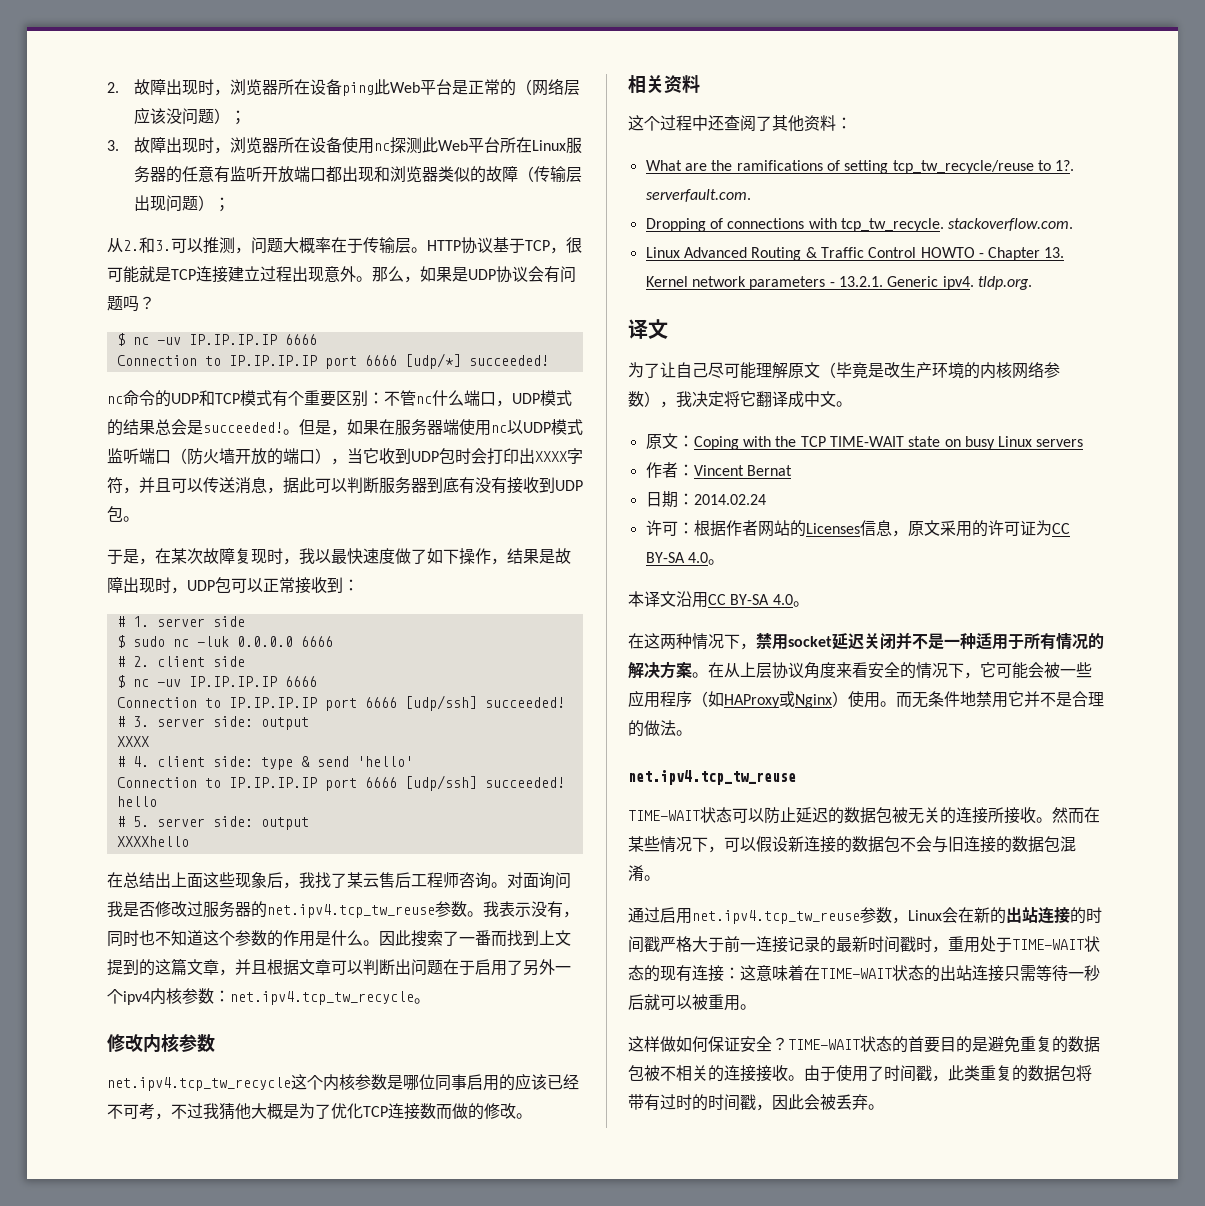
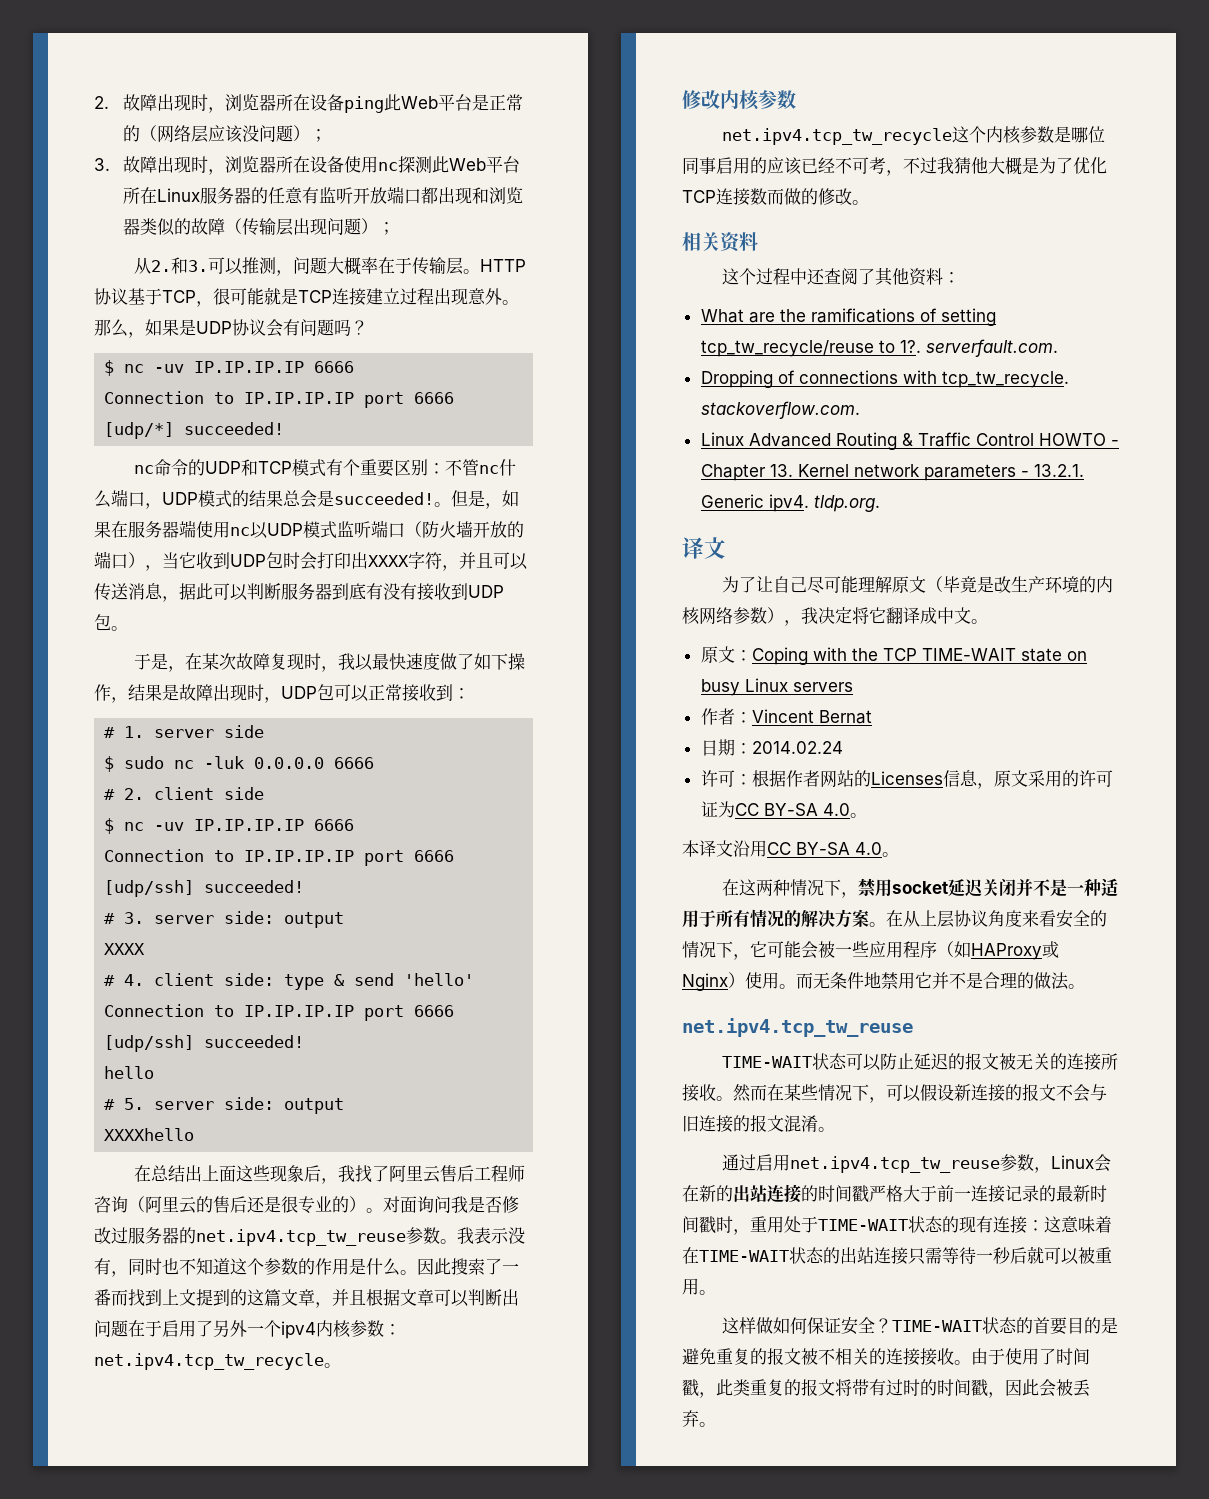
- 在总结出上面这些现象后，我找了某云售后工程师咨询。
+ 在总结出上面这些现象后，我找了阿里云售后工程师咨询（阿里云的售后还是很专业的）。
- TIME-WAIT状态可以防止延迟的数据包被无关的连接所接收。
+ TIME-WAIT状态可以防止延迟的报文被无关的连接所接收。
- 然而在某些情况下，可以假设新连接的数据包不会与旧连接的数据包混淆。
+ 然而在某些情况下，可以假设新连接的报文不会与旧连接的报文混淆。
- TIME-WAIT状态的首要目的是避免重复的数据包被不相关的连接接收。
+ TIME-WAIT状态的首要目的是避免重复的报文被不相关的连接接收。
- 由于使用了时间戳，此类重复的数据包将带有过时的时间戳，因此会被丢弃。
+ 由于使用了时间戳，此类重复的报文将带有过时的时间戳，因此会被丢弃。

